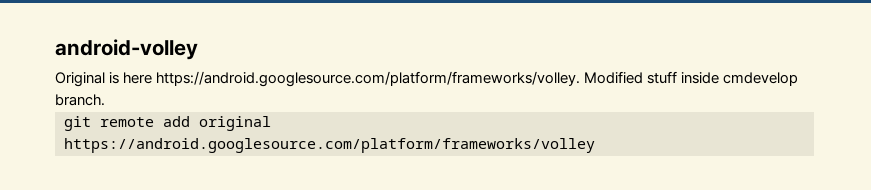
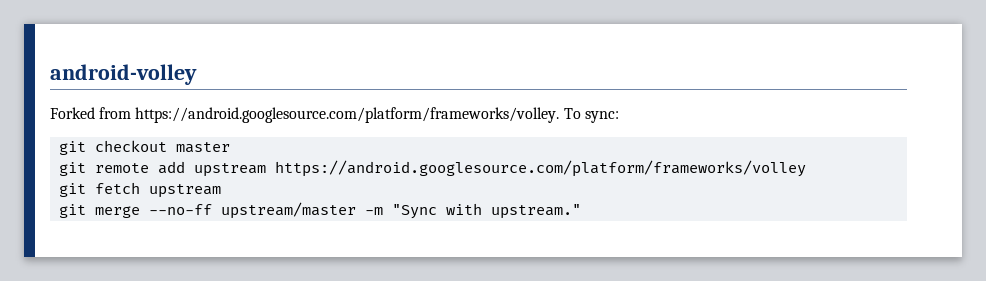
- Original is here https://android.googlesource.com/platform/frameworks/volley. Modified stuff inside cmdevelop branch.
+ Forked from https://android.googlesource.com/platform/frameworks/volley. To sync:
+ git checkout master
- git remote add original https://android.googlesource.com/platform/frameworks/volley
+ git remote add upstream https://android.googlesource.com/platform/frameworks/volley
+ git fetch upstream
+ git merge --no-ff upstream/master -m "Sync with upstream."

